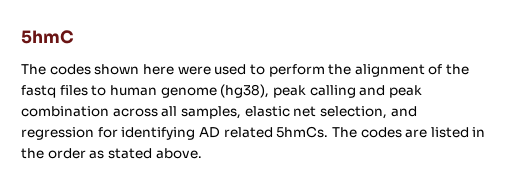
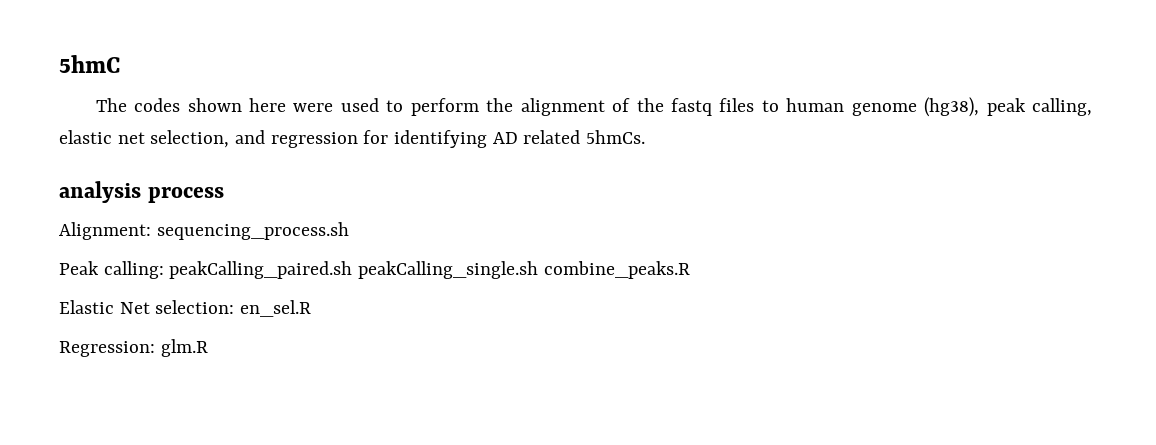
- The codes shown here were used to perform the alignment of the fastq files to human genome (hg38), peak calling and peak combination across all samples, elastic net selection, and regression for identifying AD related 5hmCs. The codes are listed in the order as stated above.
+ The codes shown here were used to perform the alignment of the fastq files to human genome (hg38), peak calling, elastic net selection, and regression for identifying AD related 5hmCs.
+ analysis process
+ Alignment: sequencing_process.sh
+ Peak calling: peakCalling_paired.sh peakCalling_single.sh combine_peaks.R
+ Elastic Net selection: en_sel.R
+ Regression: glm.R

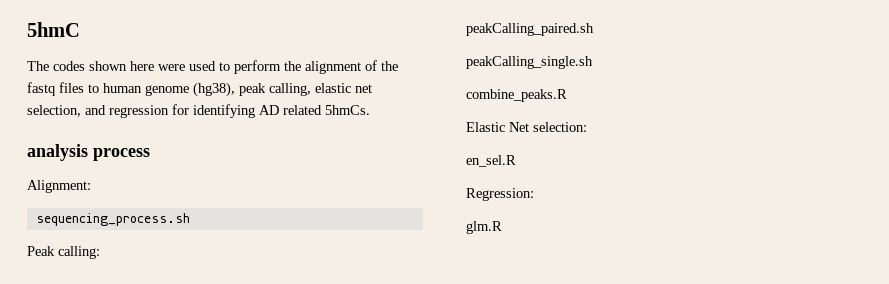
- Alignment: sequencing_process.sh
+ Alignment:
+ sequencing_process.sh
- Peak calling: peakCalling_paired.sh peakCalling_single.sh combine_peaks.R
+ Peak calling:
+ peakCalling_paired.sh
+ peakCalling_single.sh
+ combine_peaks.R
- Elastic Net selection: en_sel.R
+ Elastic Net selection:
+ en_sel.R
- Regression: glm.R
+ Regression:
+ glm.R

